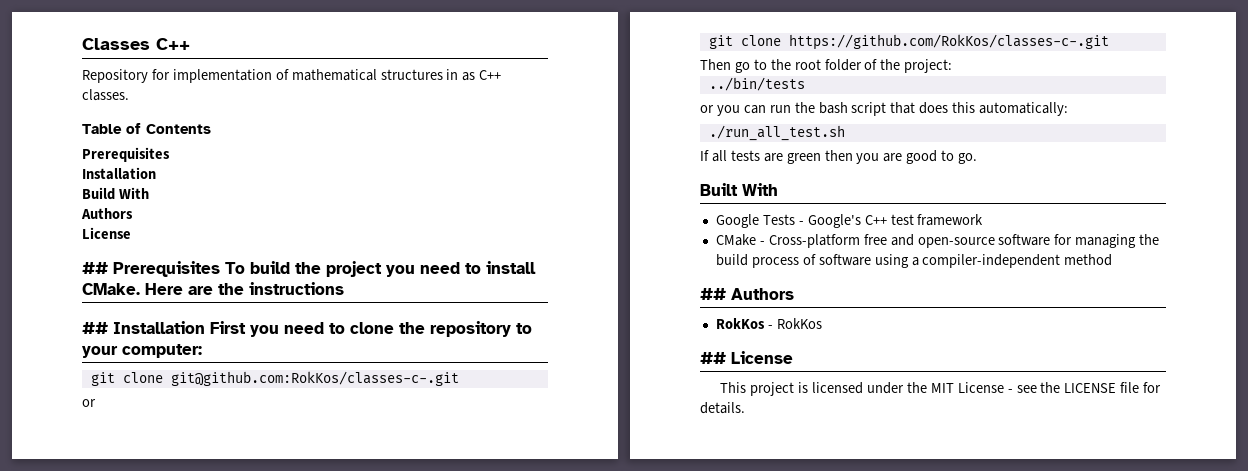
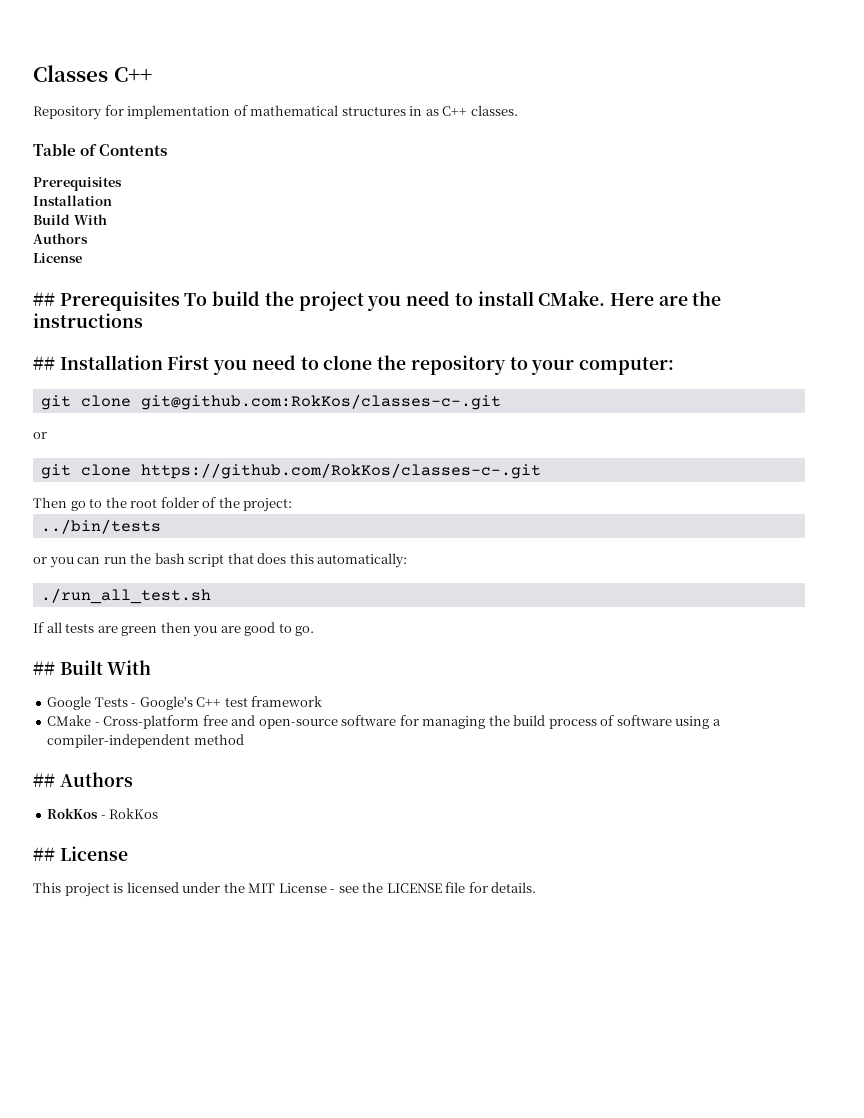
- Built With
+ ## Built With

